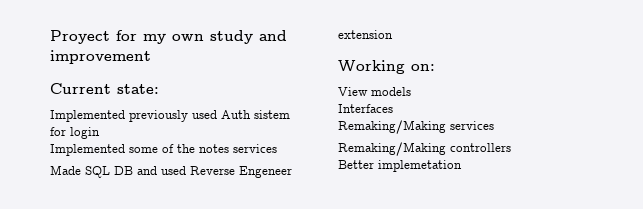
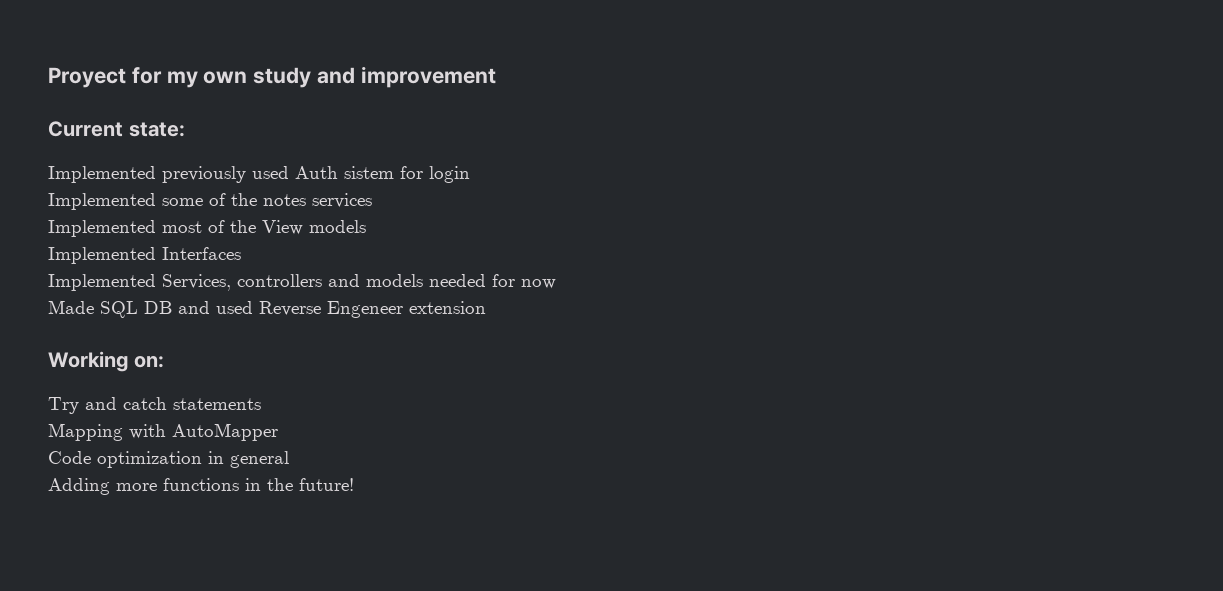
+ Implemented most of the View models
+ Implemented Interfaces
+ Implemented Services, controllers and models needed for now
- View models
- Interfaces
- Remaking/Making services
- Remaking/Making controllers
- Better implemetation
+ Try and catch statements
+ Mapping with AutoMapper
+ Code optimization in general
+ Adding more functions in the future!

